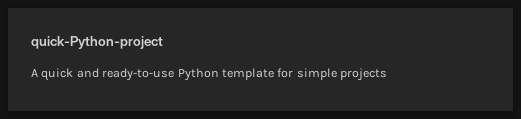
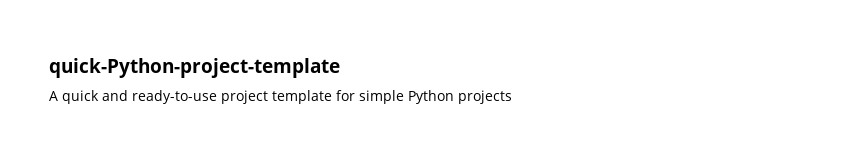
- quick-Python-project
+ quick-Python-project-template
- A quick and ready-to-use Python template for simple projects
+ A quick and ready-to-use project template for simple Python projects

